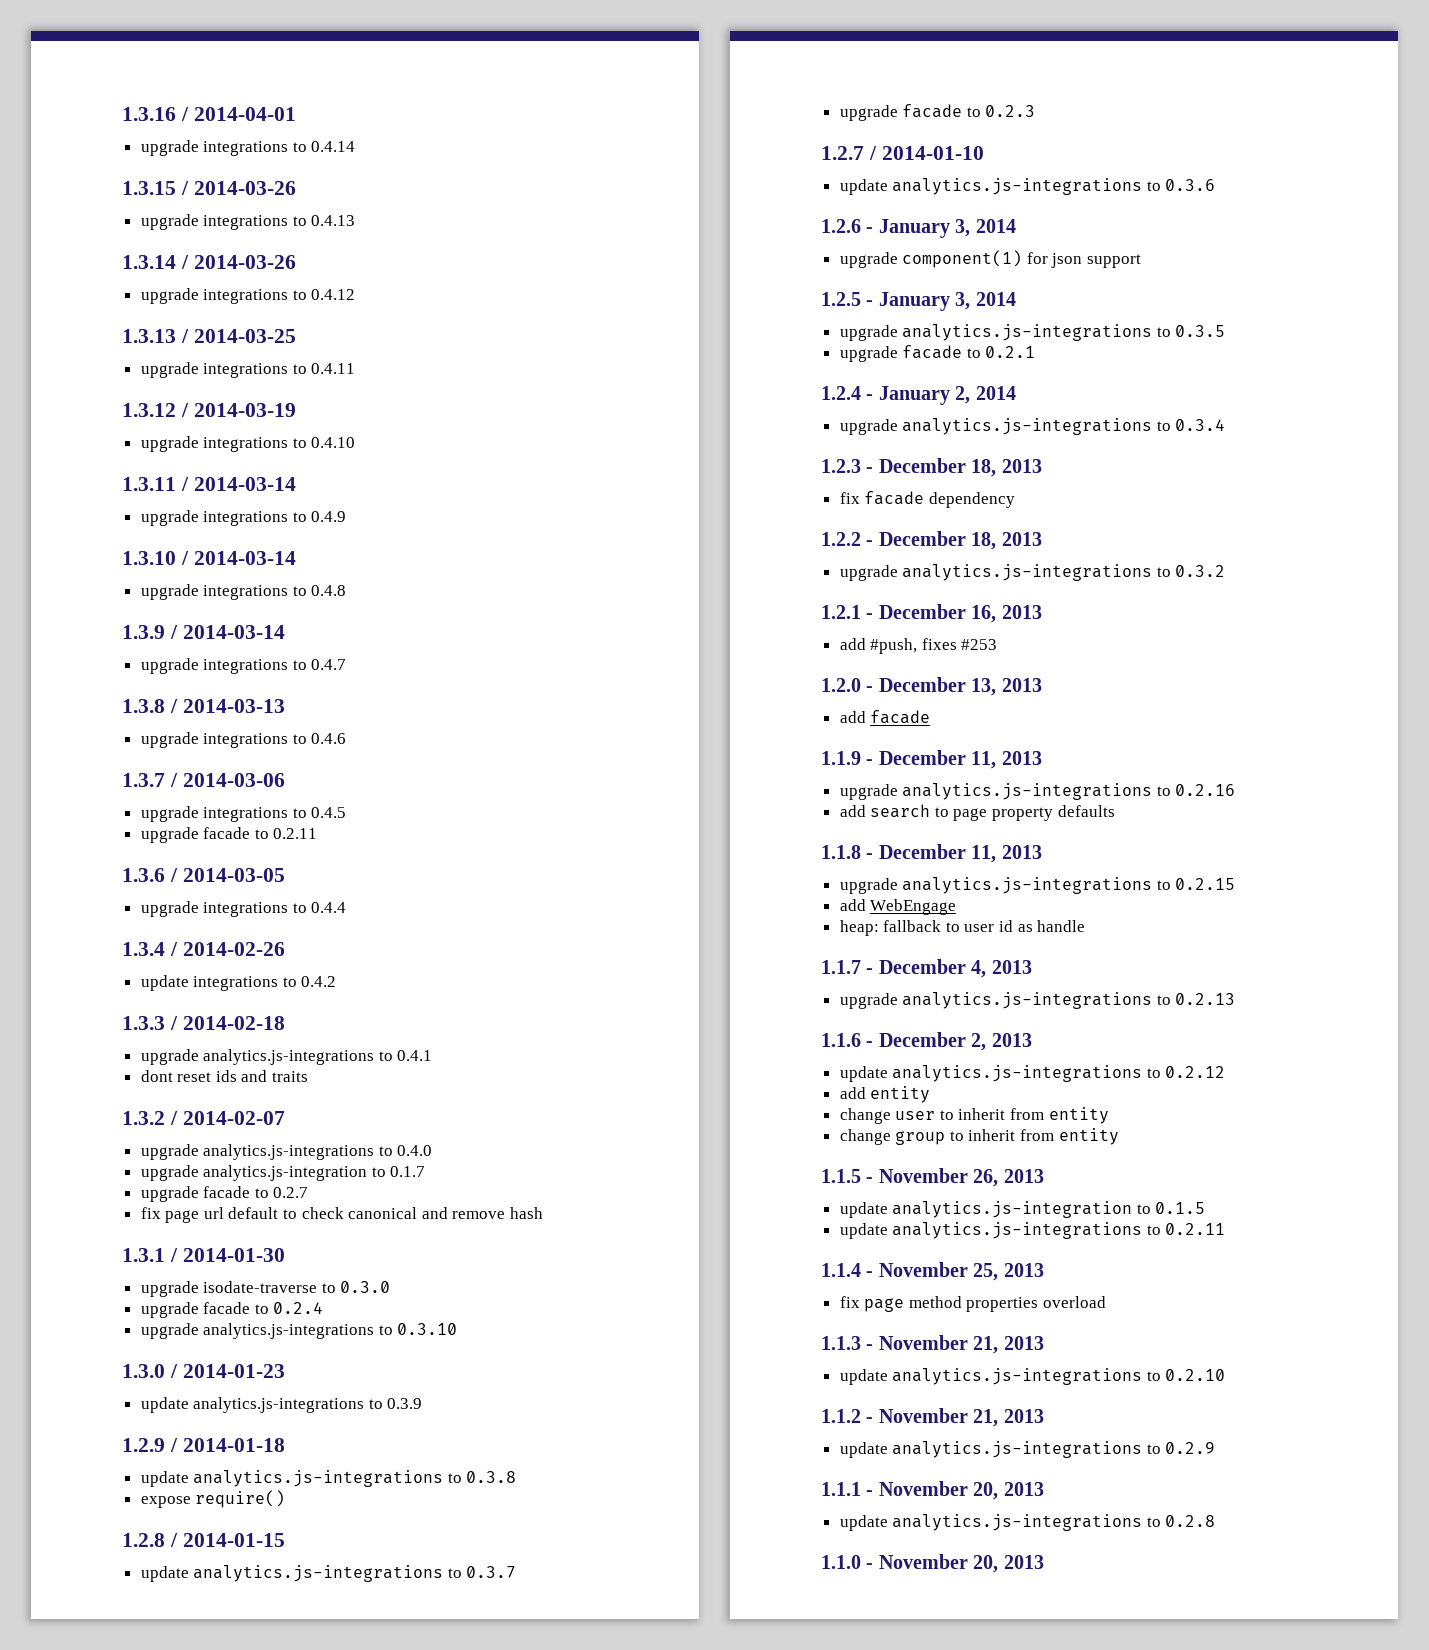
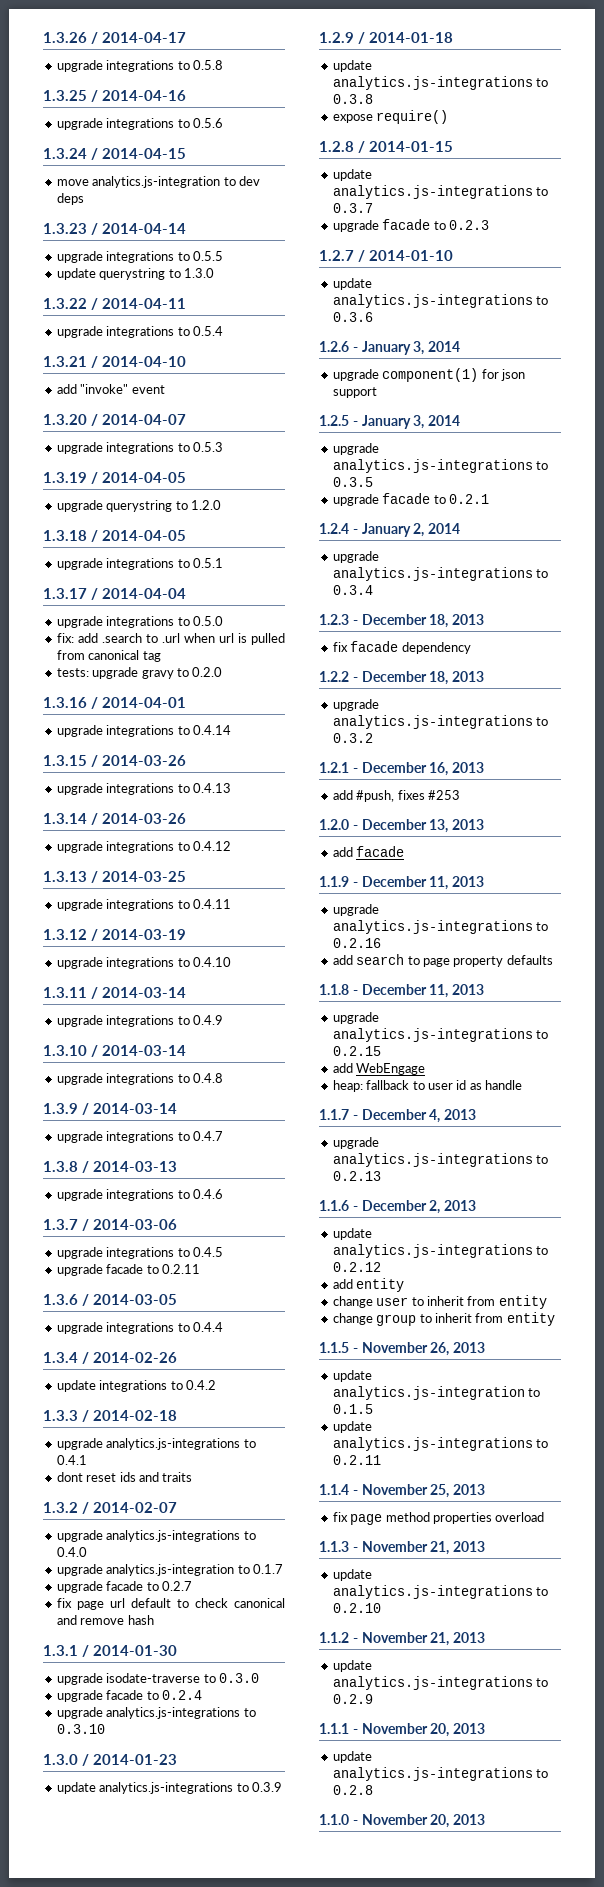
+ 1.3.26 / 2014-04-17
+ upgrade integrations to 0.5.8
+ 1.3.25 / 2014-04-16
+ upgrade integrations to 0.5.6
+ 1.3.24 / 2014-04-15
+ move analytics.js-integration to dev deps
+ 1.3.23 / 2014-04-14
+ upgrade integrations to 0.5.5
+ update querystring to 1.3.0
+ 1.3.22 / 2014-04-11
+ upgrade integrations to 0.5.4
+ 1.3.21 / 2014-04-10
+ add "invoke" event
+ 1.3.20 / 2014-04-07
+ upgrade integrations to 0.5.3
+ 1.3.19 / 2014-04-05
+ upgrade querystring to 1.2.0
+ 1.3.18 / 2014-04-05
+ upgrade integrations to 0.5.1
+ 1.3.17 / 2014-04-04
+ upgrade integrations to 0.5.0
+ fix: add .search to .url when url is pulled from canonical tag
+ tests: upgrade gravy to 0.2.0

